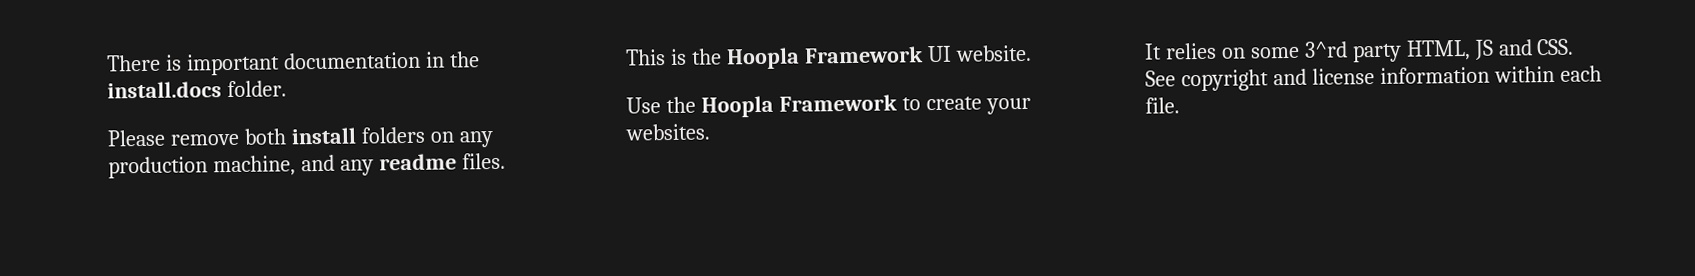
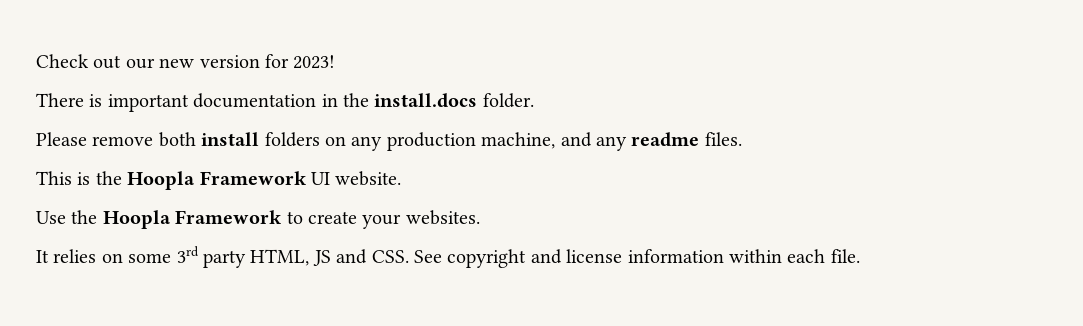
+ Check out our new version for 2023!
- It relies on some 3^rd party HTML, JS and CSS. See copyright and license information within each file.
+ It relies on some 3rd party HTML, JS and CSS. See copyright and license information within each file.

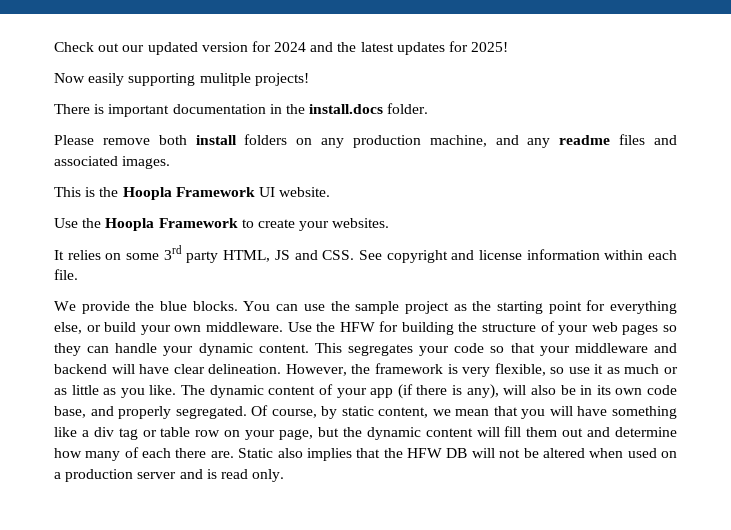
- Check out our new version for 2023!
+ Check out our updated version for 2024 and the latest updates for 2025!
+ Now easily supporting mulitple projects!
- Please remove both install folders on any production machine, and any readme files.
+ Please remove both install folders on any production machine, and any readme files and associated images.
+ We provide the blue blocks. You can use the sample project as the starting point for everything else, or build your own middleware. Use the HFW for building the structure of your web pages so they can handle your dynamic content. This segregates your code so that your middleware and backend will have clear delineation. However, the framework is very flexible, so use it as much or as little as you like. The dynamic content of your app (if there is any), will also be in its own code base, and properly segregated. Of course, by static content, we mean that you will have something like a div tag or table row on your page, but the dynamic content will fill them out and determine how many of each there are. Static also implies that the HFW DB will not be altered when used on a production server and is read only.

